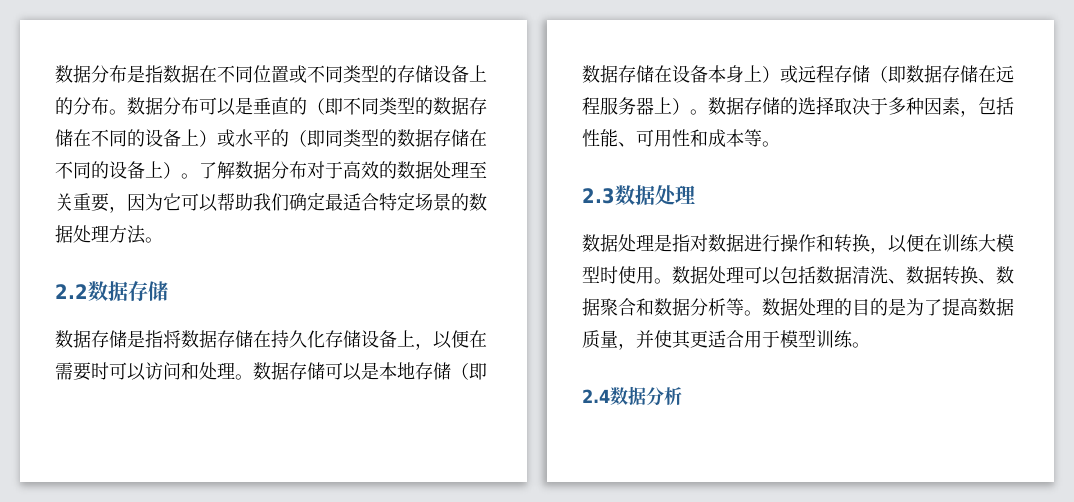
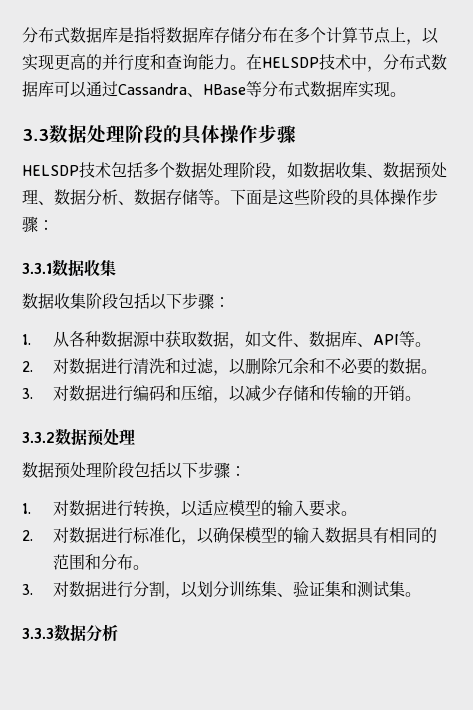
- 数据分布是指数据在不同位置或不同类型的存储设备上的分布。数据分布可以是垂直的（即不同类型的数据存储在不同的设备上）或水平的（即同类型的数据存储在不同的设备上）。了解数据分布对于高效的数据处理至关重要，因为它可以帮助我们确定最适合特定场景的数据处理方法。
- 2.2数据存储
- 数据存储是指将数据存储在持久化存储设备上，以便在需要时可以访问和处理。数据存储可以是本地存储（即数据存储在设备本身上）或远程存储（即数据存储在远程服务器上）。数据存储的选择取决于多种因素，包括性能、可用性和成本等。
- 2.3数据处理
- 数据处理是指对数据进行操作和转换，以便在训练大模型时使用。数据处理可以包括数据清洗、数据转换、数据聚合和数据分析等。数据处理的目的是为了提高数据质量，并使其更适合用于模型训练。
- 2.4数据分析
+ 分布式数据库是指将数据库存储分布在多个计算节点上，以实现更高的并行度和查询能力。在HELSDP技术中，分布式数据库可以通过Cassandra、HBase等分布式数据库实现。
+ 3.3数据处理阶段的具体操作步骤
+ HELSDP技术包括多个数据处理阶段，如数据收集、数据预处理、数据分析、数据存储等。下面是这些阶段的具体操作步骤：
+ 3.3.1数据收集
+ 数据收集阶段包括以下步骤：
+ 1.从各种数据源中获取数据，如文件、数据库、API等。
+ 2.对数据进行清洗和过滤，以删除冗余和不必要的数据。
+ 3.对数据进行编码和压缩，以减少存储和传输的开销。
+ 3.3.2数据预处理
+ 数据预处理阶段包括以下步骤：
+ 1.对数据进行转换，以适应模型的输入要求。
+ 2.对数据进行标准化，以确保模型的输入数据具有相同的范围和分布。
+ 3.对数据进行分割，以划分训练集、验证集和测试集。
+ 3.3.3数据分析

